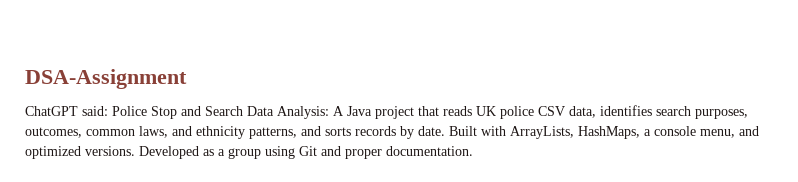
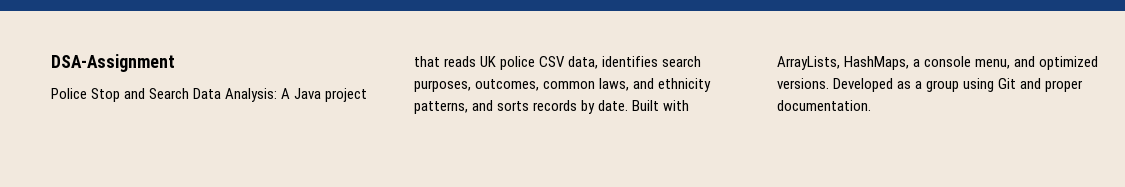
- ChatGPT said: Police Stop and Search Data Analysis: A Java project that reads UK police CSV data, identifies search purposes, outcomes, common laws, and ethnicity patterns, and sorts records by date.
+ Police Stop and Search Data Analysis: A Java project that reads UK police CSV data, identifies search purposes, outcomes, common laws, and ethnicity patterns, and sorts records by date.

